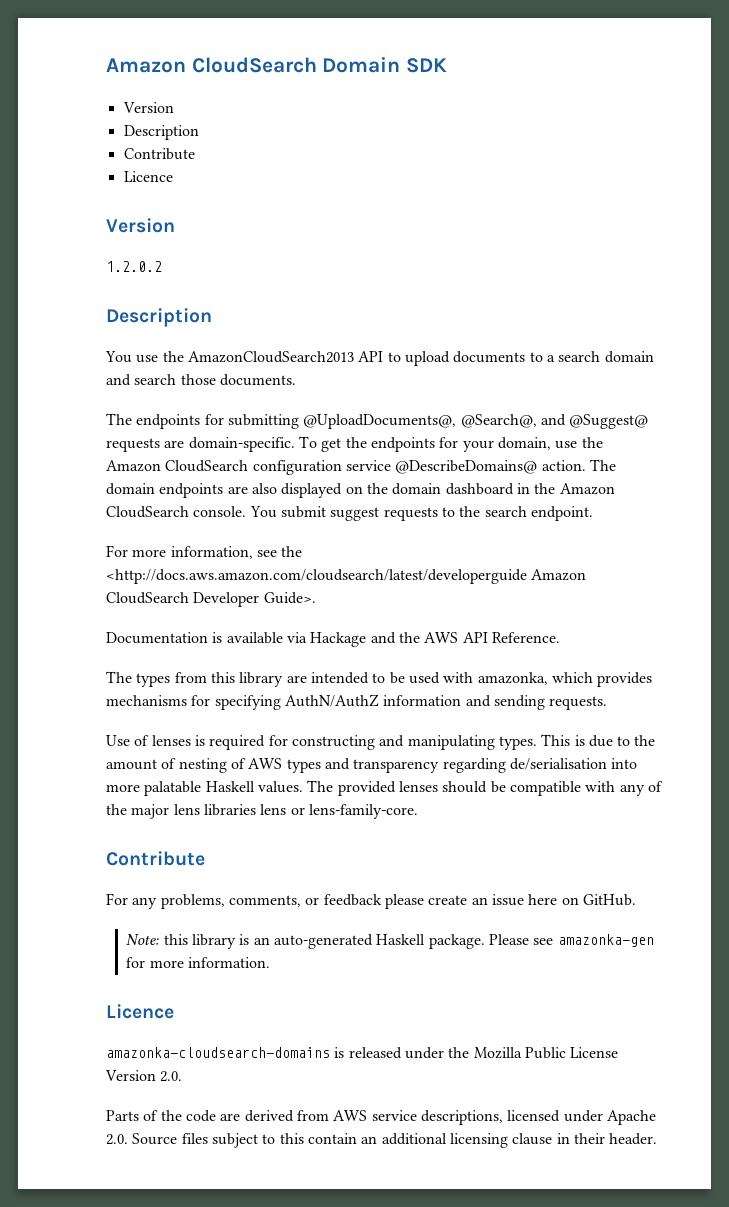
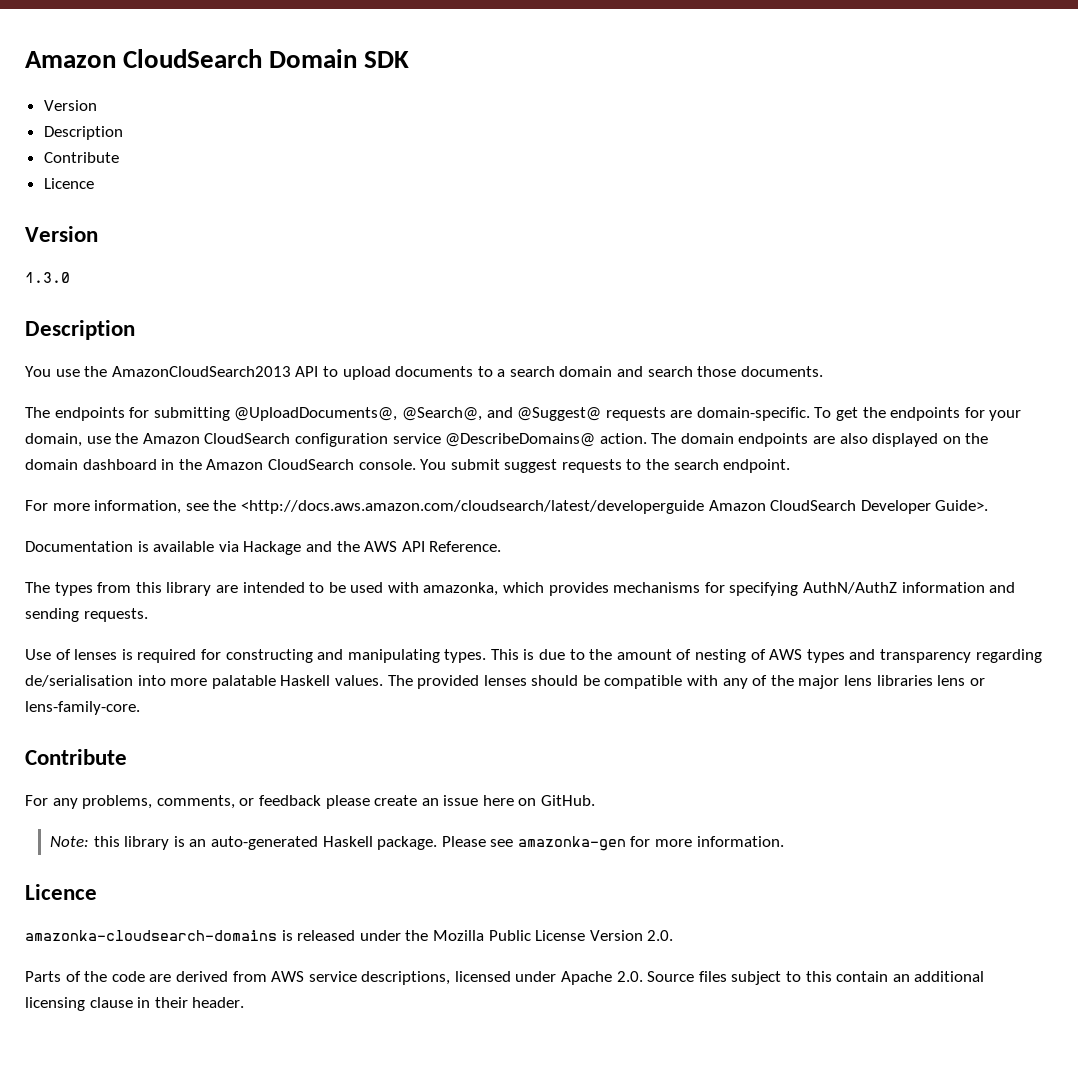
- 1.2.0.2
+ 1.3.0

